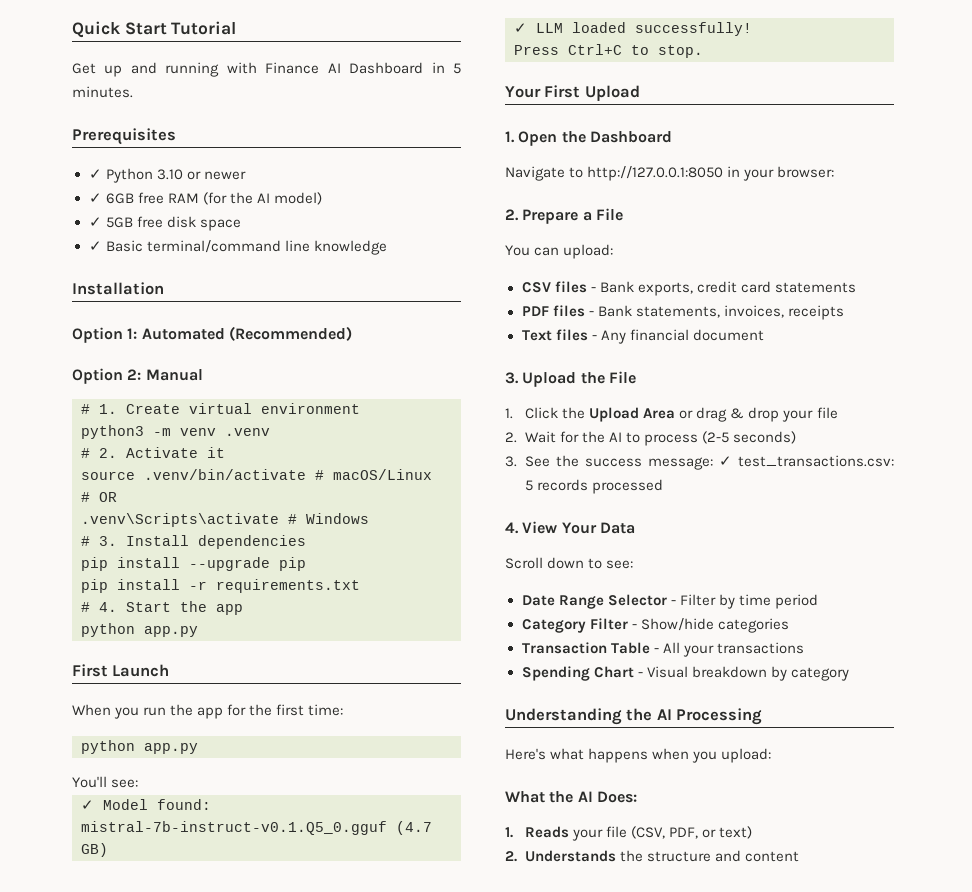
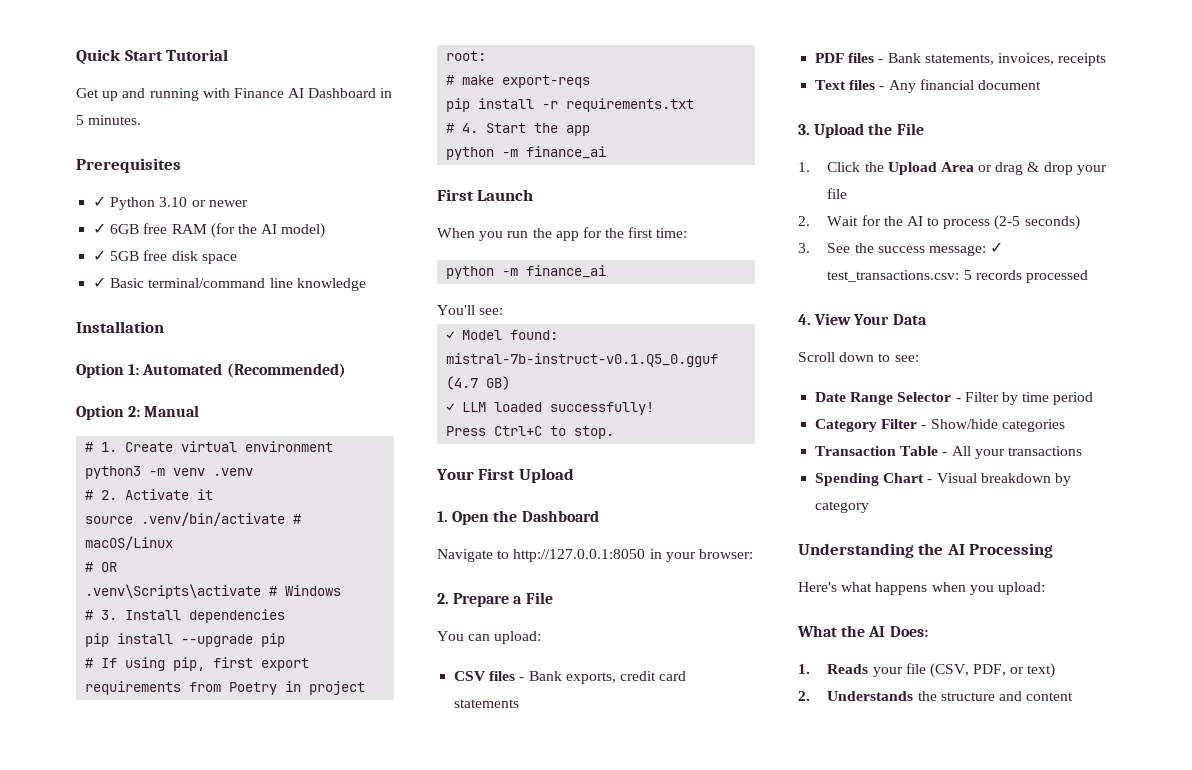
+ # If using pip, first export requirements from Poetry in project root:
+ # make export-reqs
  # 4. Start the app
- python app.py
+ python -m finance_ai
  When you run the app for the first time:
- python app.py
+ python -m finance_ai

